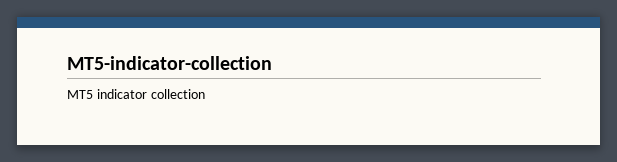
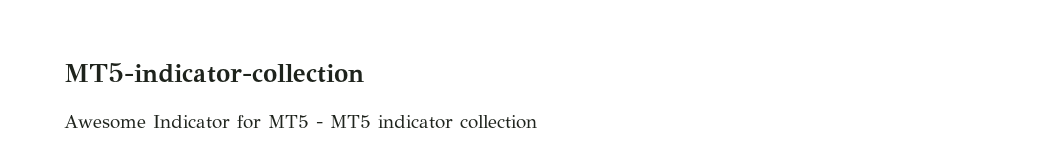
- MT5 indicator collection
+ Awesome Indicator for MT5 - MT5 indicator collection

